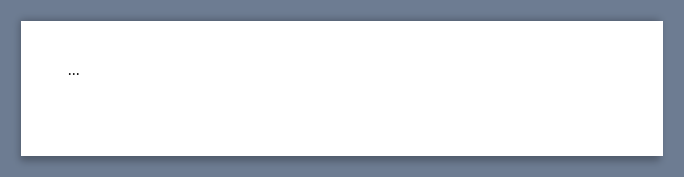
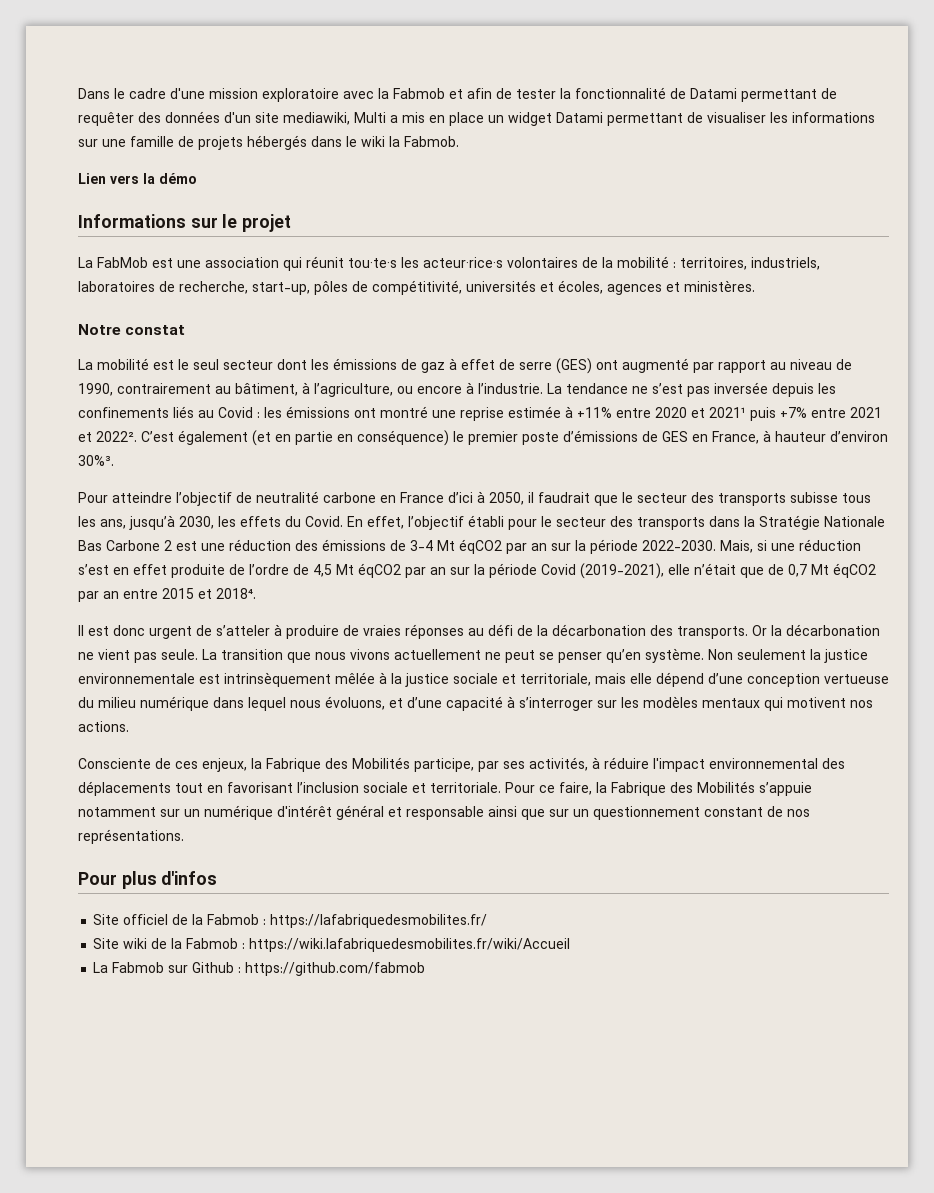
- ...
+ Dans le cadre d'une mission exploratoire avec la Fabmob et afin de tester la fonctionnalité de Datami permettant de requêter des données d'un site mediawiki, Multi a mis en place un widget Datami permettant de visualiser les informations sur une famille de projets hébergés dans le wiki la Fabmob.
+ Lien vers la démo
+ Informations sur le projet
+ La FabMob est une association qui réunit tou·te·s les acteur·rice·s volontaires de la mobilité : territoires, industriels, laboratoires de recherche, start-up, pôles de compétitivité, universités et écoles, agences et ministères.
+ Notre constat
+ La mobilité est le seul secteur dont les émissions de gaz à effet de serre (GES) ont augmenté par rapport au niveau de 1990, contrairement au bâtiment, à l’agriculture, ou encore à l’industrie. La tendance ne s’est pas inversée depuis les confinements liés au Covid : les émissions ont montré une reprise estimée à +11% entre 2020 et 2021¹ puis +7% entre 2021 et 2022². C’est également (et en partie en conséquence) le premier poste d’émissions de GES en France, à hauteur d’environ 30%³.
+ Pour atteindre l’objectif de neutralité carbone en France d’ici à 2050, il faudrait que le secteur des transports subisse tous les ans, jusqu’à 2030, les effets du Covid. En effet, l’objectif établi pour le secteur des transports dans la Stratégie Nationale Bas Carbone 2 est une réduction des émissions de 3-4 Mt éqCO2 par an sur la période 2022-2030. Mais, si une réduction s’est en effet produite de l’ordre de 4,5 Mt éqCO2 par an sur la période Covid (2019-2021), elle n’était que de 0,7 Mt éqCO2 par an entre 2015 et 2018⁴.
+ Il est donc urgent de s’atteler à produire de vraies réponses au défi de la décarbonation des transports. Or la décarbonation ne vient pas seule. La transition que nous vivons actuellement ne peut se penser qu’en système. Non seulement la justice environnementale est intrinsèquement mêlée à la justice sociale et territoriale, mais elle dépend d’une conception vertueuse du milieu numérique dans lequel nous évoluons, et d’une capacité à s’interroger sur les modèles mentaux qui motivent nos actions.
+ Consciente de ces enjeux, la Fabrique des Mobilités participe, par ses activités, à réduire l'impact environnemental des déplacements tout en favorisant l’inclusion sociale et territoriale. Pour ce faire, la Fabrique des Mobilités s’appuie notamment sur un numérique d'intérêt général et responsable ainsi que sur un questionnement constant de nos représentations.
+ Pour plus d'infos
+ Site officiel de la Fabmob : https://lafabriquedesmobilites.fr/
+ Site wiki de la Fabmob : https://wiki.lafabriquedesmobilites.fr/wiki/Accueil
+ La Fabmob sur Github : https://github.com/fabmob

